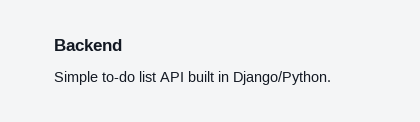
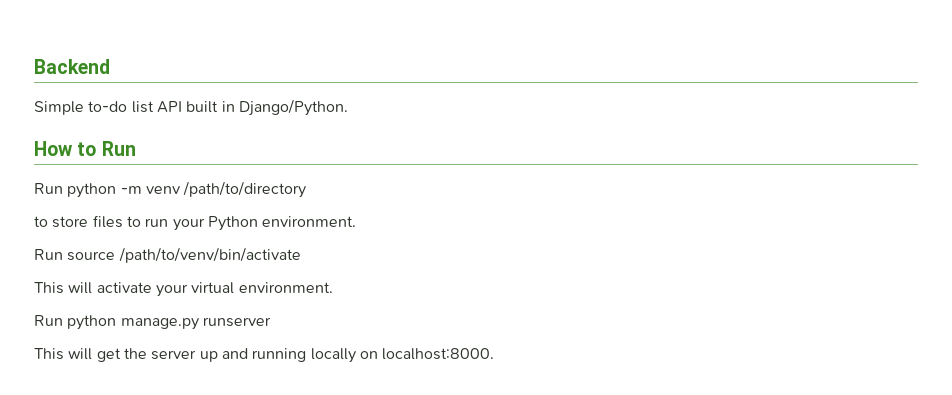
+ How to Run
+ Run python -m venv /path/to/directory
+ to store files to run your Python environment.
+ Run source /path/to/venv/bin/activate
+ This will activate your virtual environment.
+ Run python manage.py runserver
+ This will get the server up and running locally on localhost:8000.

